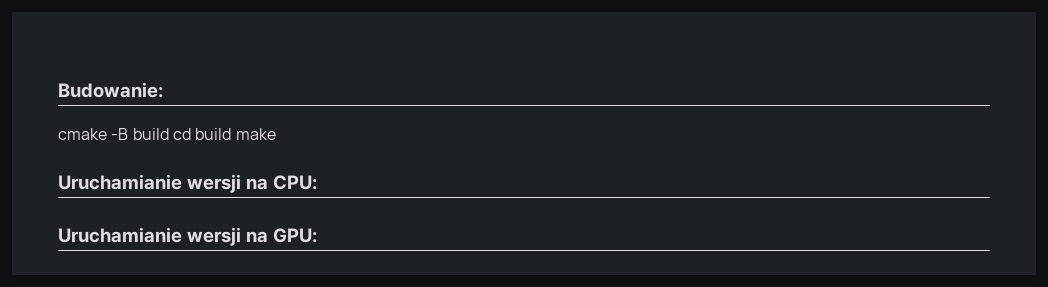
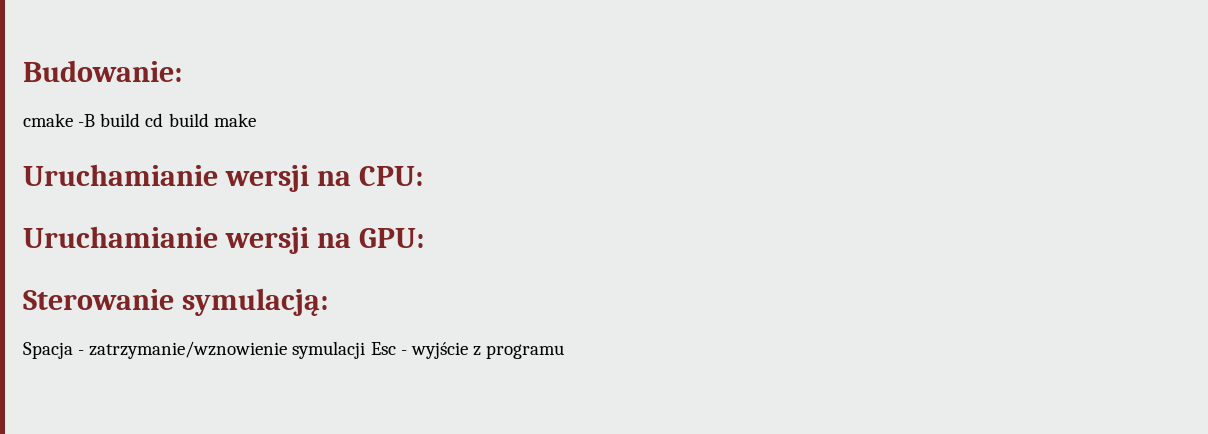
+ Sterowanie symulacją:
+ Spacja - zatrzymanie/wznowienie symulacji Esc - wyjście z programu

